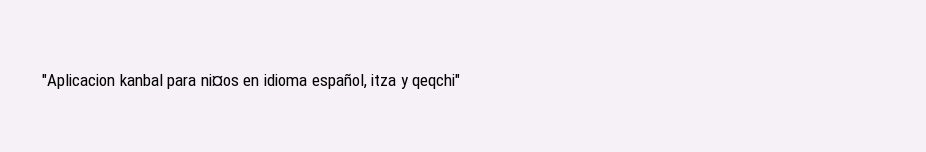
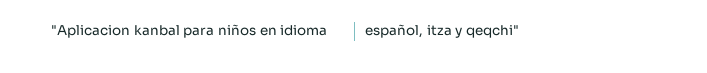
- "Aplicacion kanbal para ni¤os en idioma español, itza y qeqchi"
+ "Aplicacion kanbal para niños en idioma español, itza y qeqchi"

